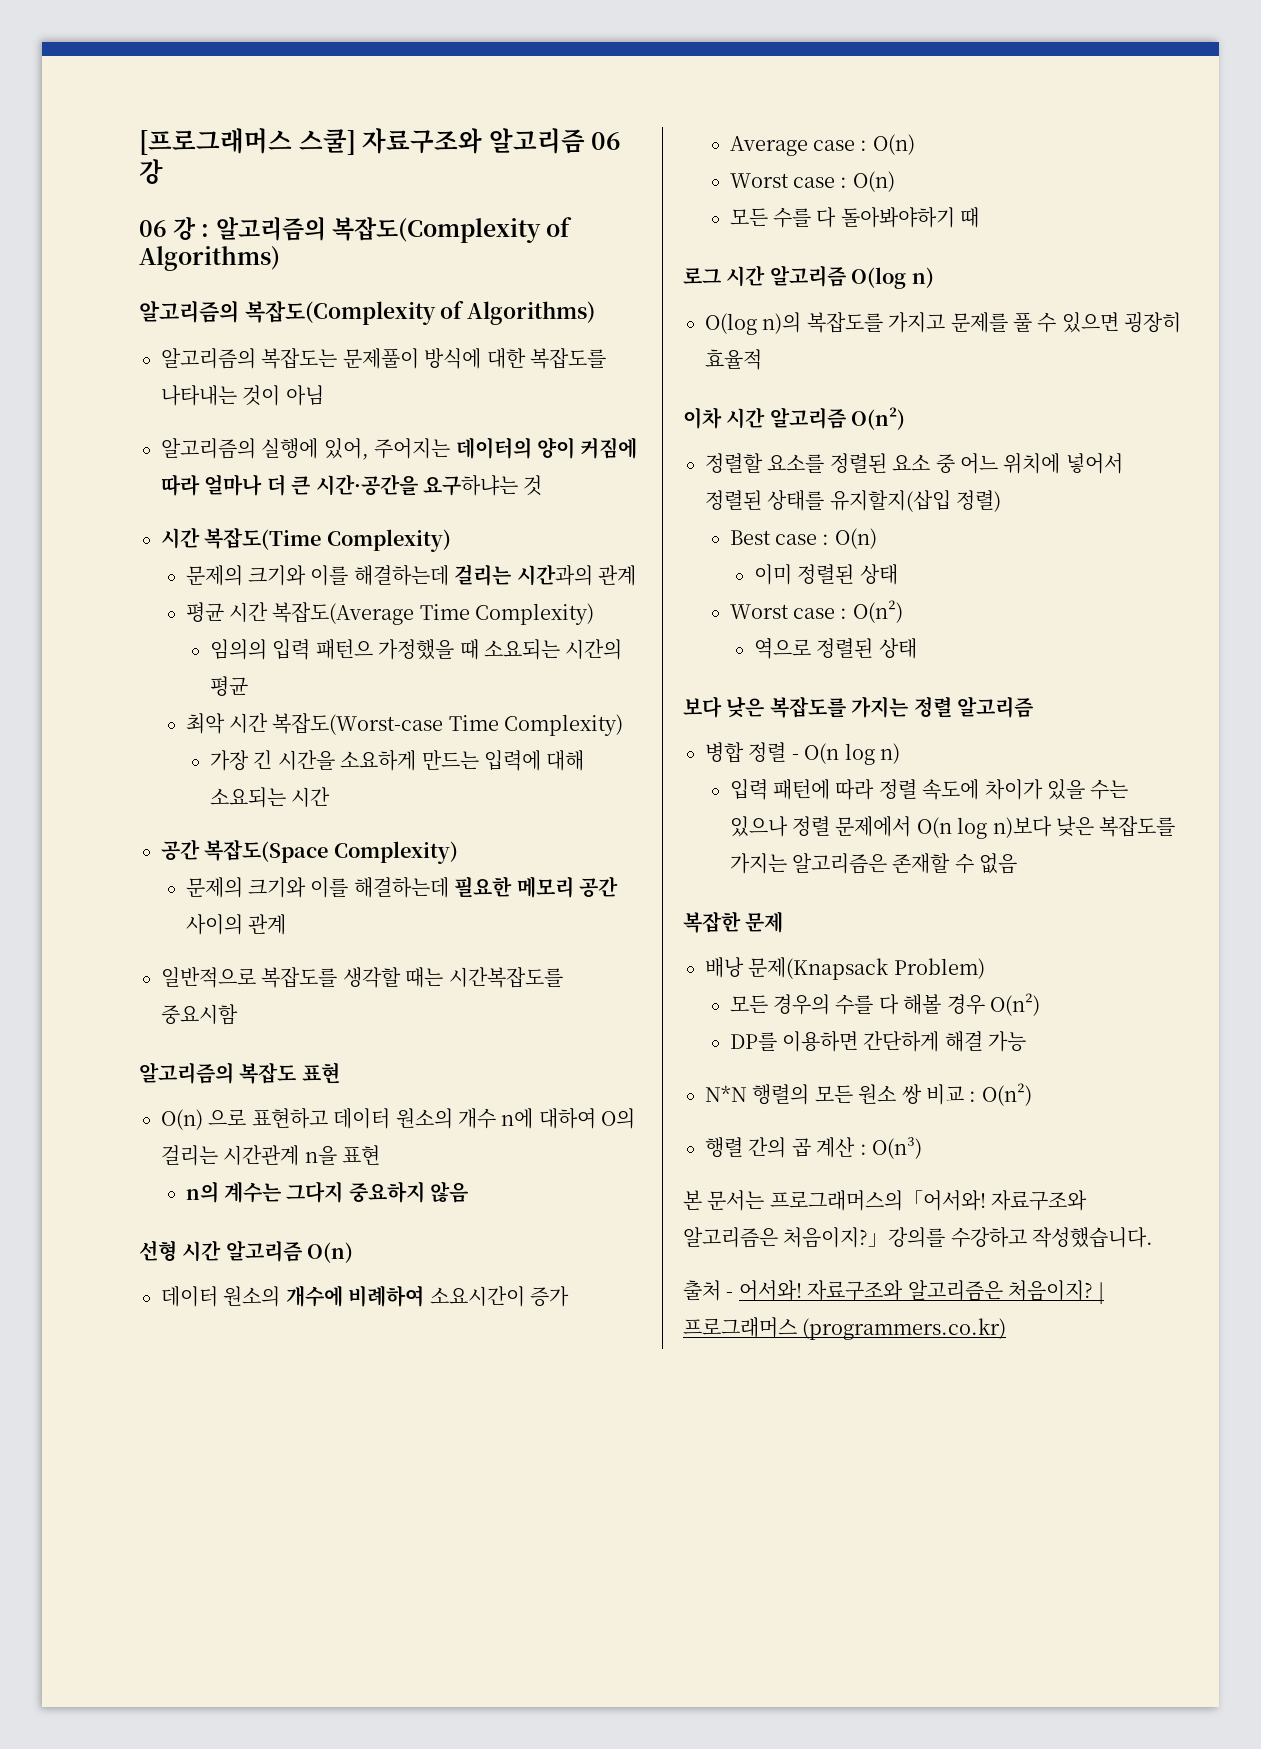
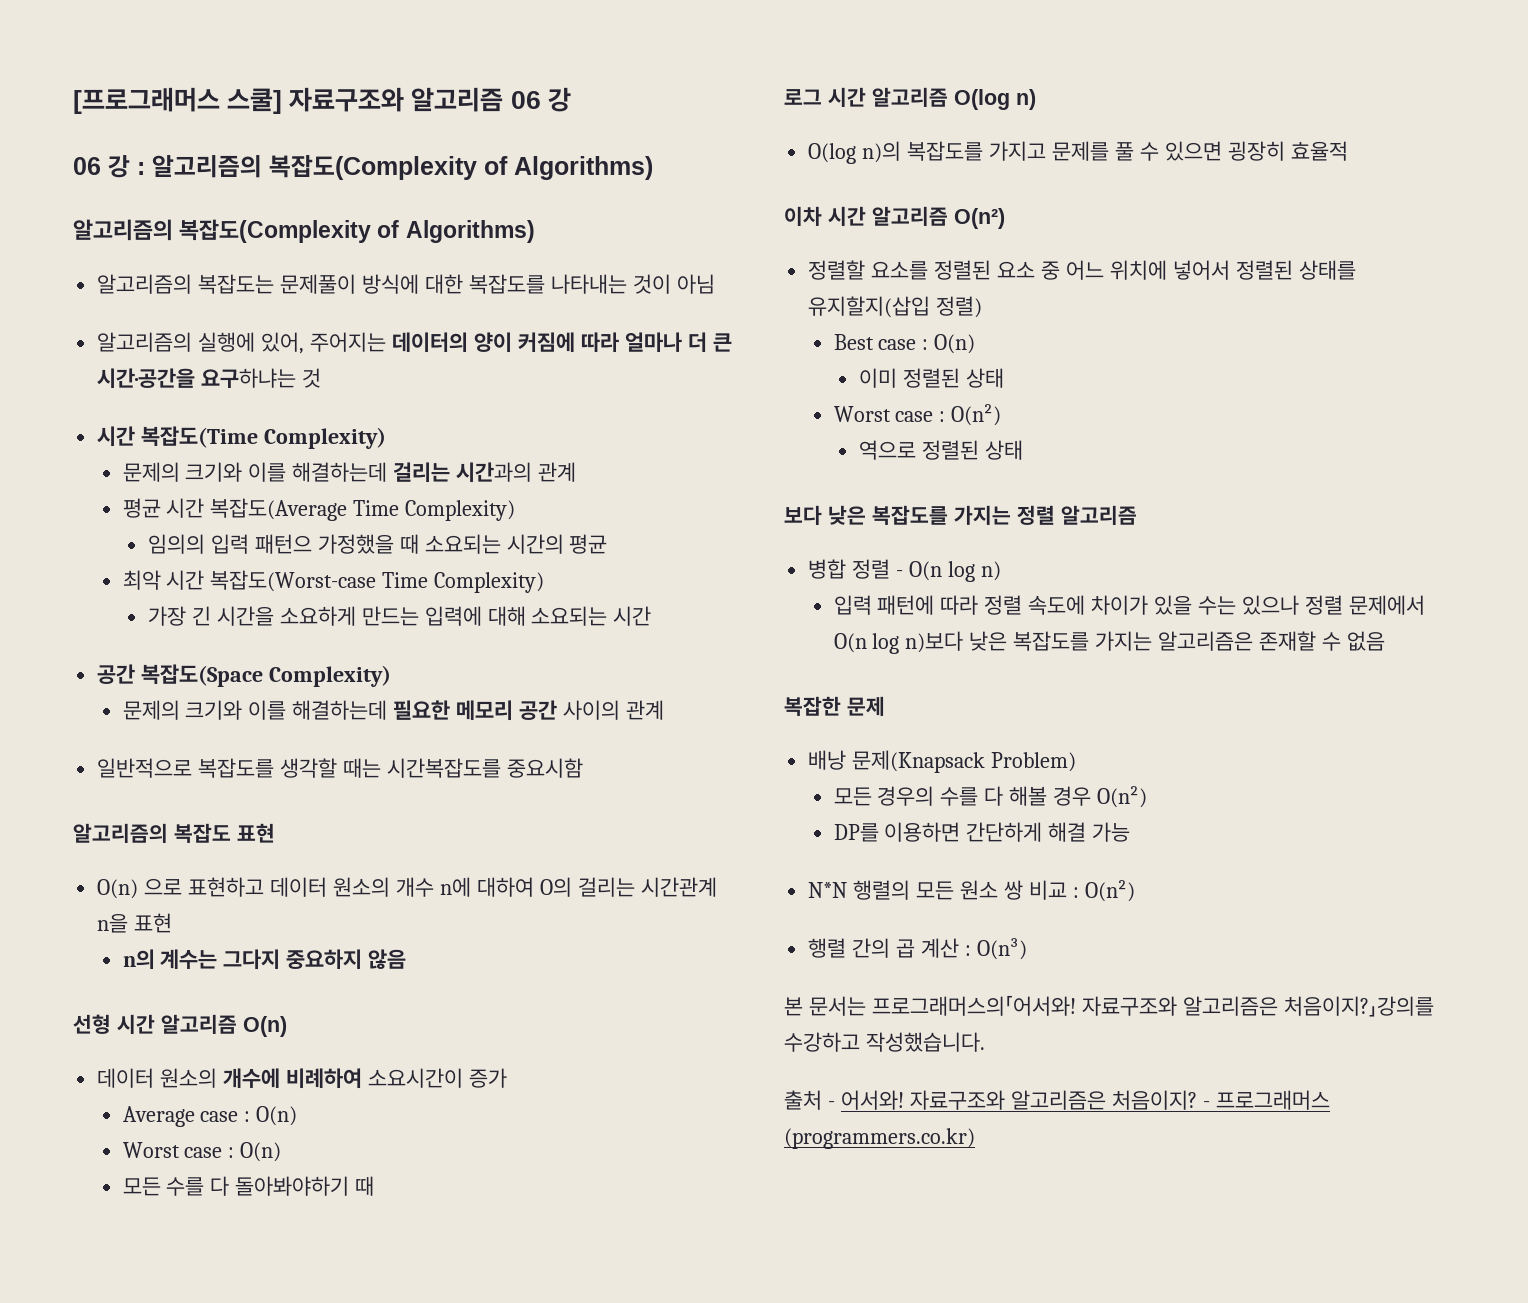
- | 프로그래머스 (programmers.co.kr)
+ - 프로그래머스 (programmers.co.kr)

